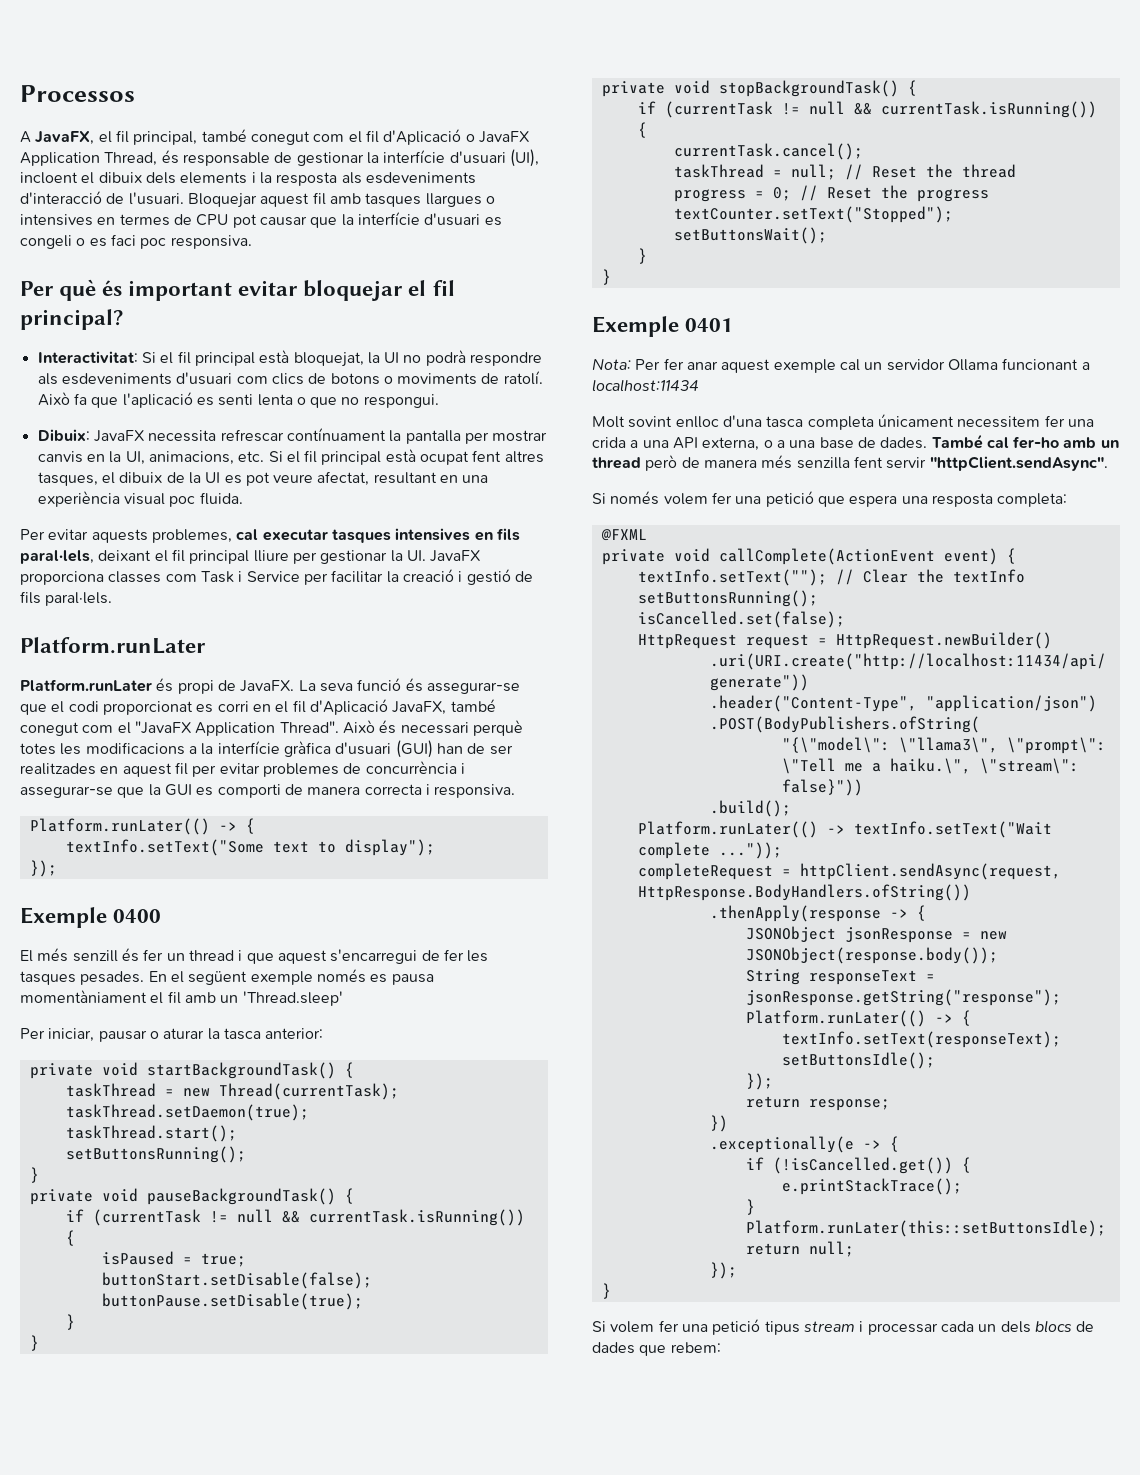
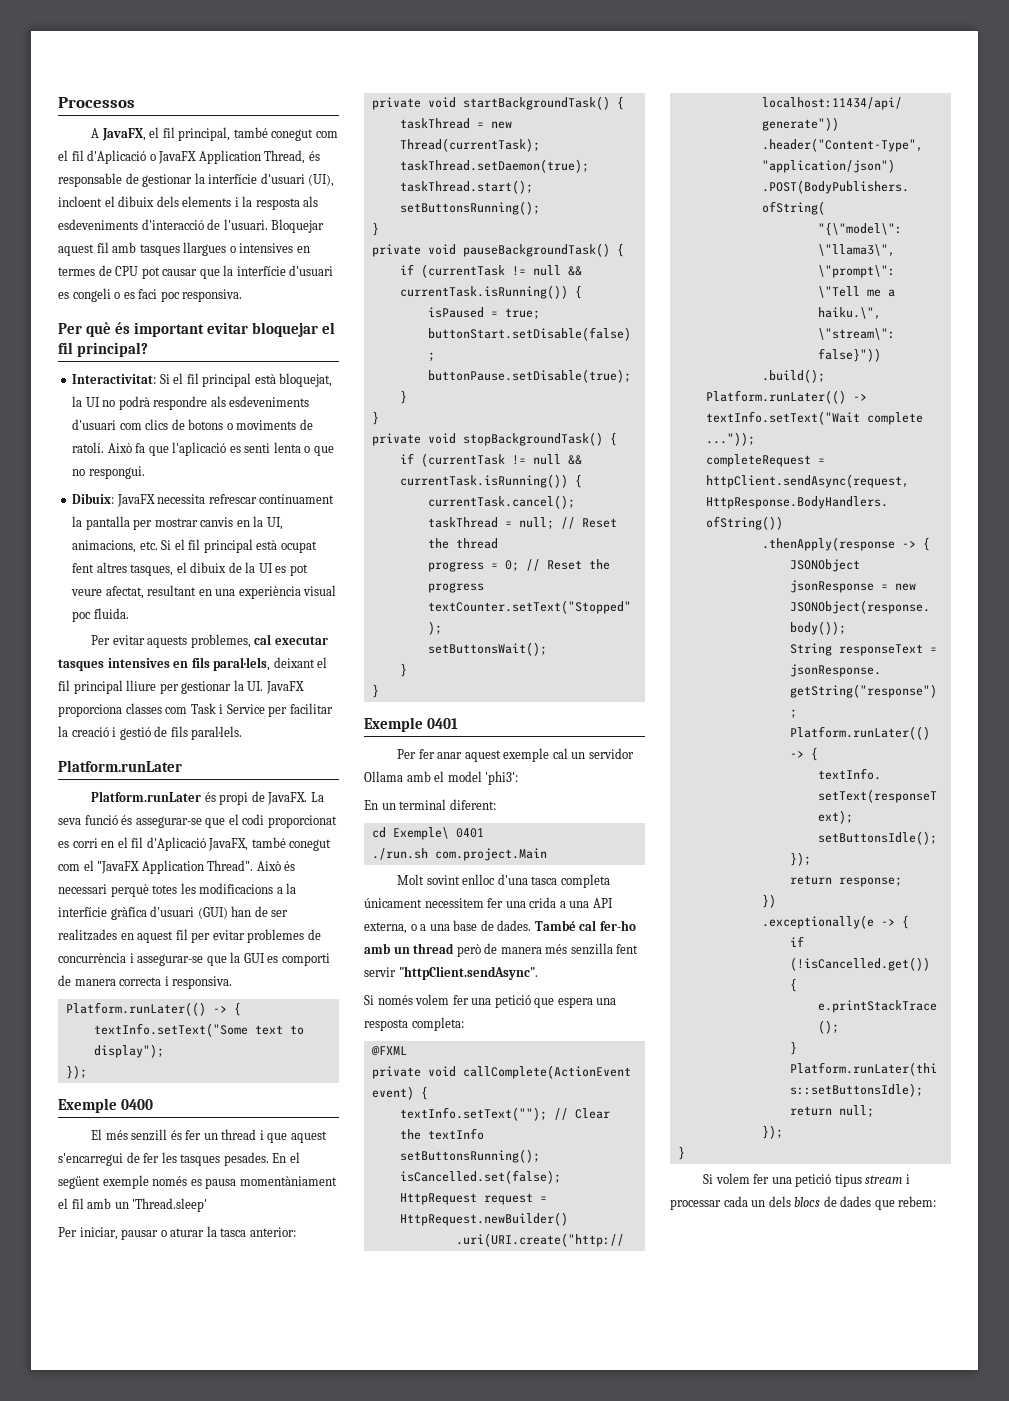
- Nota: Per fer anar aquest exemple cal un servidor Ollama funcionant a localhost:11434
+ Per fer anar aquest exemple cal un servidor Ollama amb el model 'phi3':
+ En un terminal diferent:
+ cd Exemple\ 0401
+ ./run.sh com.project.Main

